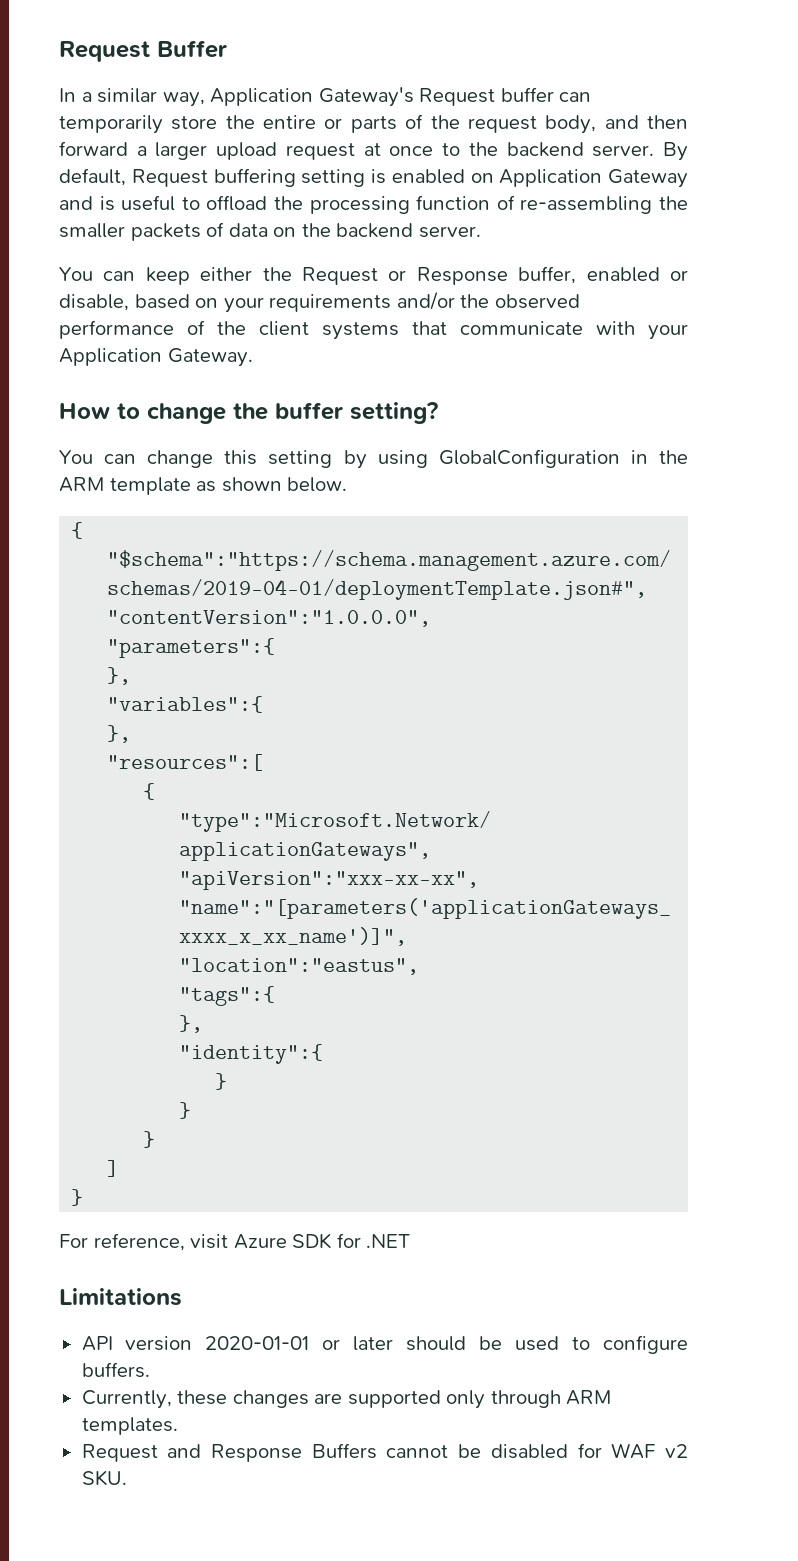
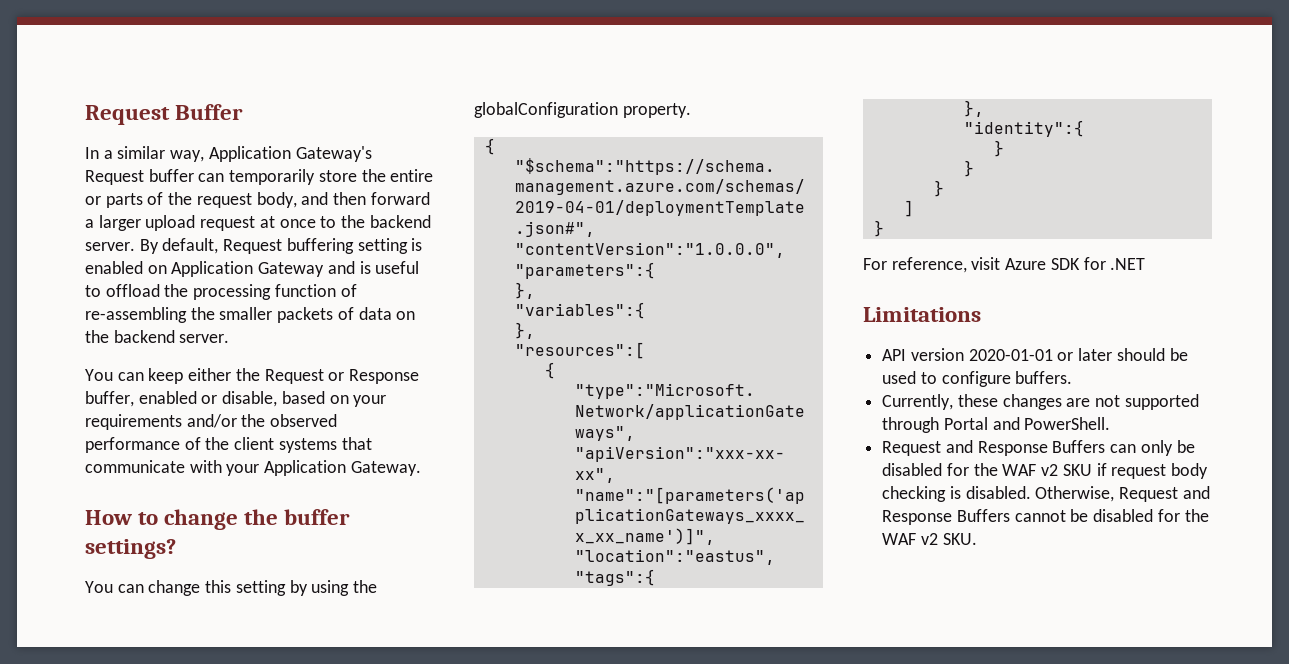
- How to change the buffer setting?
+ How to change the buffer settings?
- You can change this setting by using GlobalConfiguration in the ARM template as shown below.
+ You can change this setting by using the globalConfiguration property.
- Currently, these changes are supported only through ARM templates.
- Request and Response Buffers cannot be disabled for WAF v2 SKU.
+ Currently, these changes are not supported through Portal and PowerShell.
+ Request and Response Buffers can only be disabled for the WAF v2 SKU if request body checking is disabled. Otherwise, Request and Response Buffers cannot be disabled for the WAF v2 SKU.

